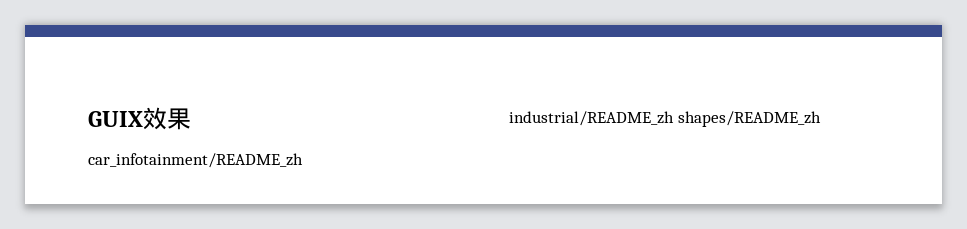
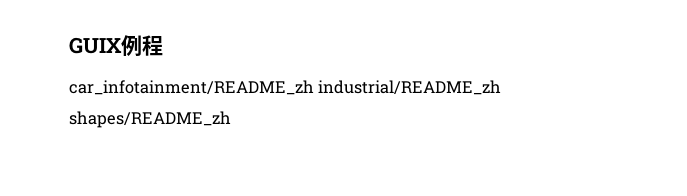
- GUIX效果
+ GUIX例程

